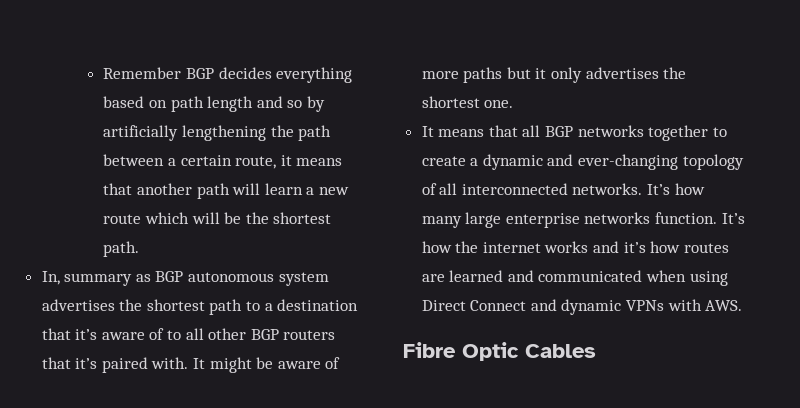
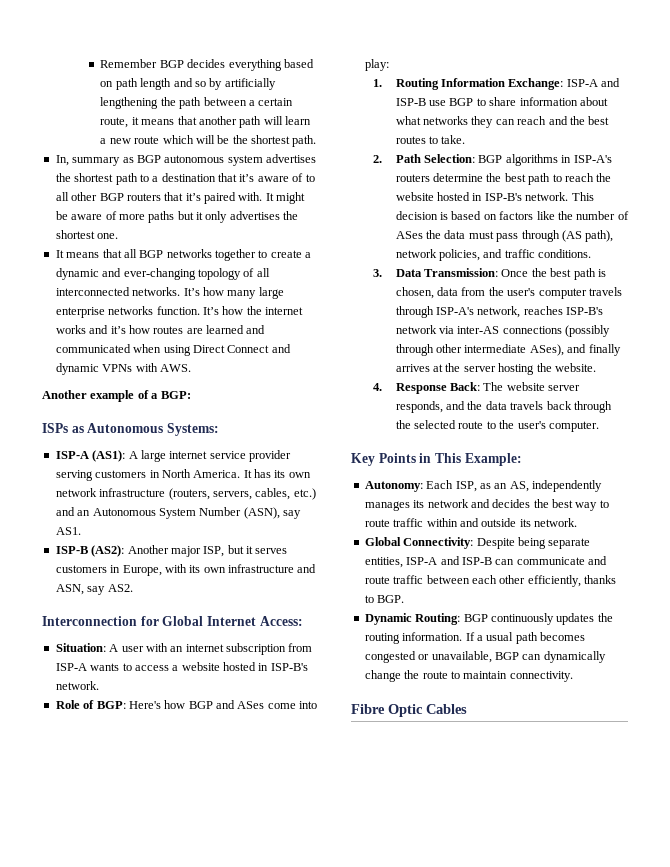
+ Another example of a BGP:
+ ISPs as Autonomous Systems:
+ ISP-A (AS1): A large internet service provider serving customers in North America. It has its own network infrastructure (routers, servers, cables, etc.) and an Autonomous System Number (ASN), say AS1.
+ ISP-B (AS2): Another major ISP, but it serves customers in Europe, with its own infrastructure and ASN, say AS2.
+ Interconnection for Global Internet Access:
+ Situation: A user with an internet subscription from ISP-A wants to access a website hosted in ISP-B's network.
+ Role of BGP: Here's how BGP and ASes come into play:
+ 1. Routing Information Exchange: ISP-A and ISP-B use BGP to share information about what networks they can reach and the best routes to take.
+ 2. Path Selection: BGP algorithms in ISP-A's routers determine the best path to reach the website hosted in ISP-B's network. This decision is based on factors like the number of ASes the data must pass through (AS path), network policies, and traffic conditions.
+ 3. Data Transmission: Once the best path is chosen, data from the user's computer travels through ISP-A's network, reaches ISP-B's network via inter-AS connections (possibly through other intermediate ASes), and finally arrives at the server hosting the website.
+ 4. Response Back: The website server responds, and the data travels back through the selected route to the user's computer.
+ Key Points in This Example:
+ Autonomy: Each ISP, as an AS, independently manages its network and decides the best way to route traffic within and outside its network.
+ Global Connectivity: Despite being separate entities, ISP-A and ISP-B can communicate and route traffic between each other efficiently, thanks to BGP.
+ Dynamic Routing: BGP continuously updates the routing information. If a usual path becomes congested or unavailable, BGP can dynamically change the route to maintain connectivity.

